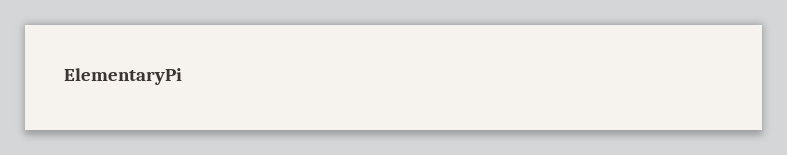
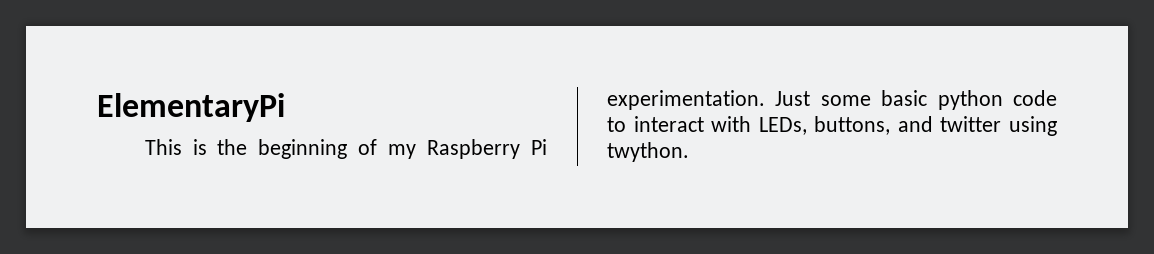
+ This is the beginning of my Raspberry Pi experimentation. Just some basic python code to interact with LEDs, buttons, and twitter using twython.

